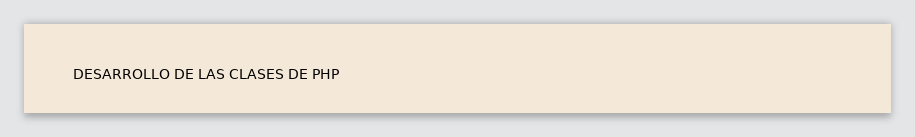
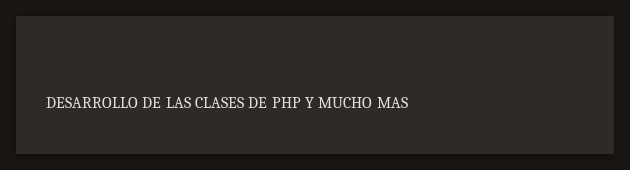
- DESARROLLO DE LAS CLASES DE PHP
+ DESARROLLO DE LAS CLASES DE PHP Y MUCHO MAS

